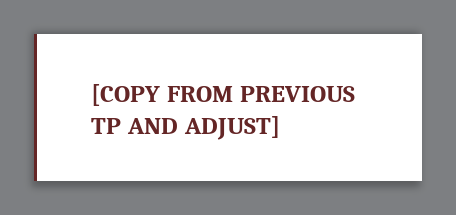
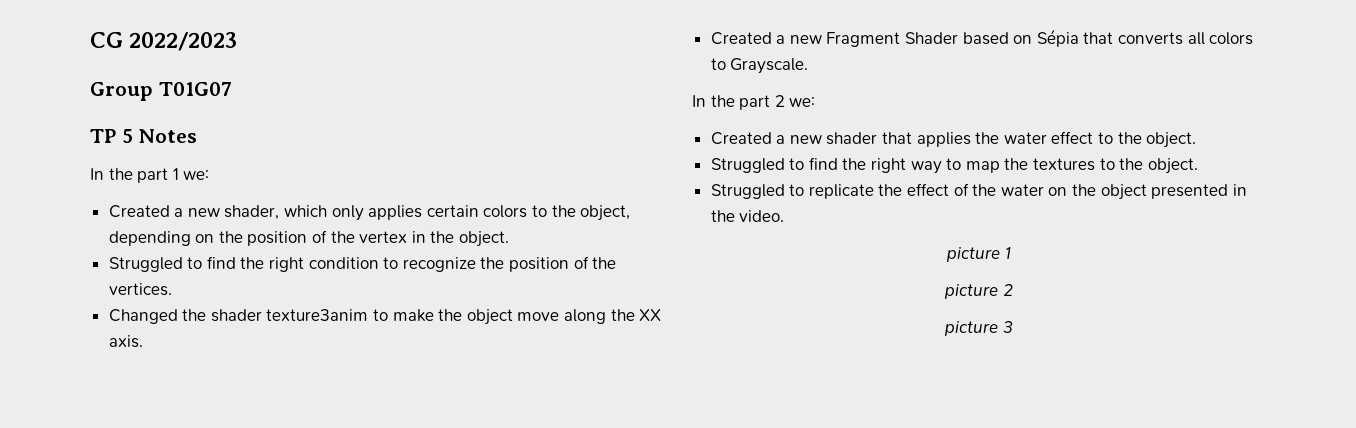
- [COPY FROM PREVIOUS TP AND ADJUST]
+ CG 2022/2023
+ Group T01G07
+ TP 5 Notes
+ In the part 1 we:
+ Created a new shader, which only applies certain colors to the object, depending on the position of the vertex in the object.
+ Struggled to find the right condition to recognize the position of the vertices.
+ Changed the shader texture3anim to make the object move along the XX axis.
+ Created a new Fragment Shader based on Sépia that converts all colors to Grayscale.
+ In the part 2 we:
+ Created a new shader that applies the water effect to the object.
+ Struggled to find the right way to map the textures to the object.
+ Struggled to replicate the effect of the water on the object presented in the video.
+ picture 1
+ picture 2
+ picture 3

